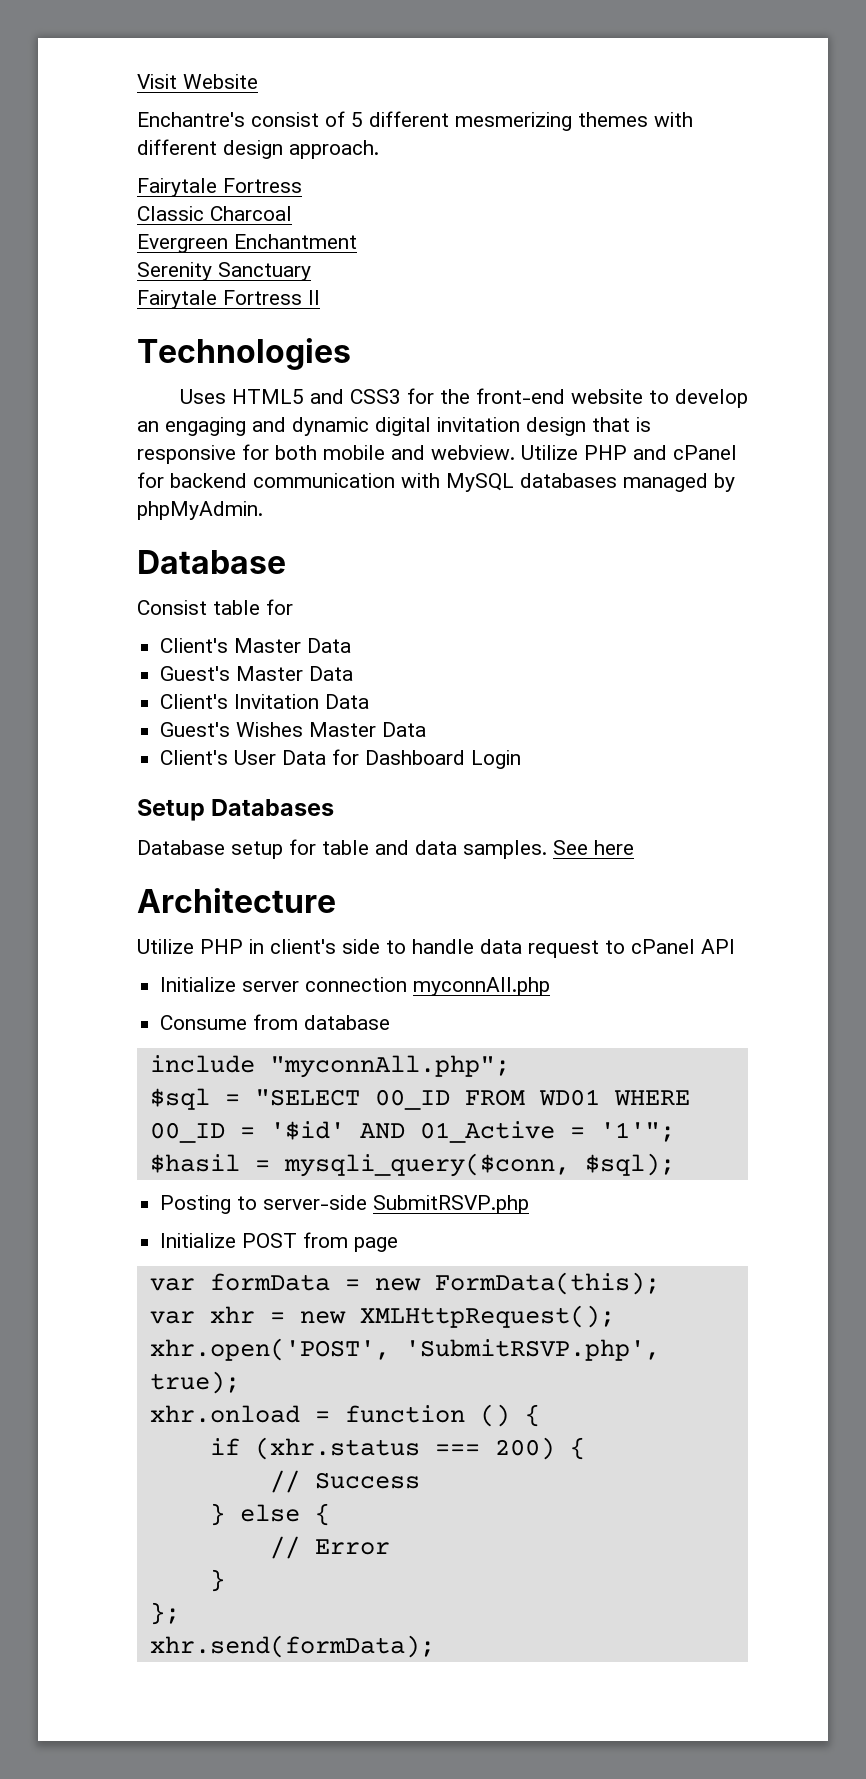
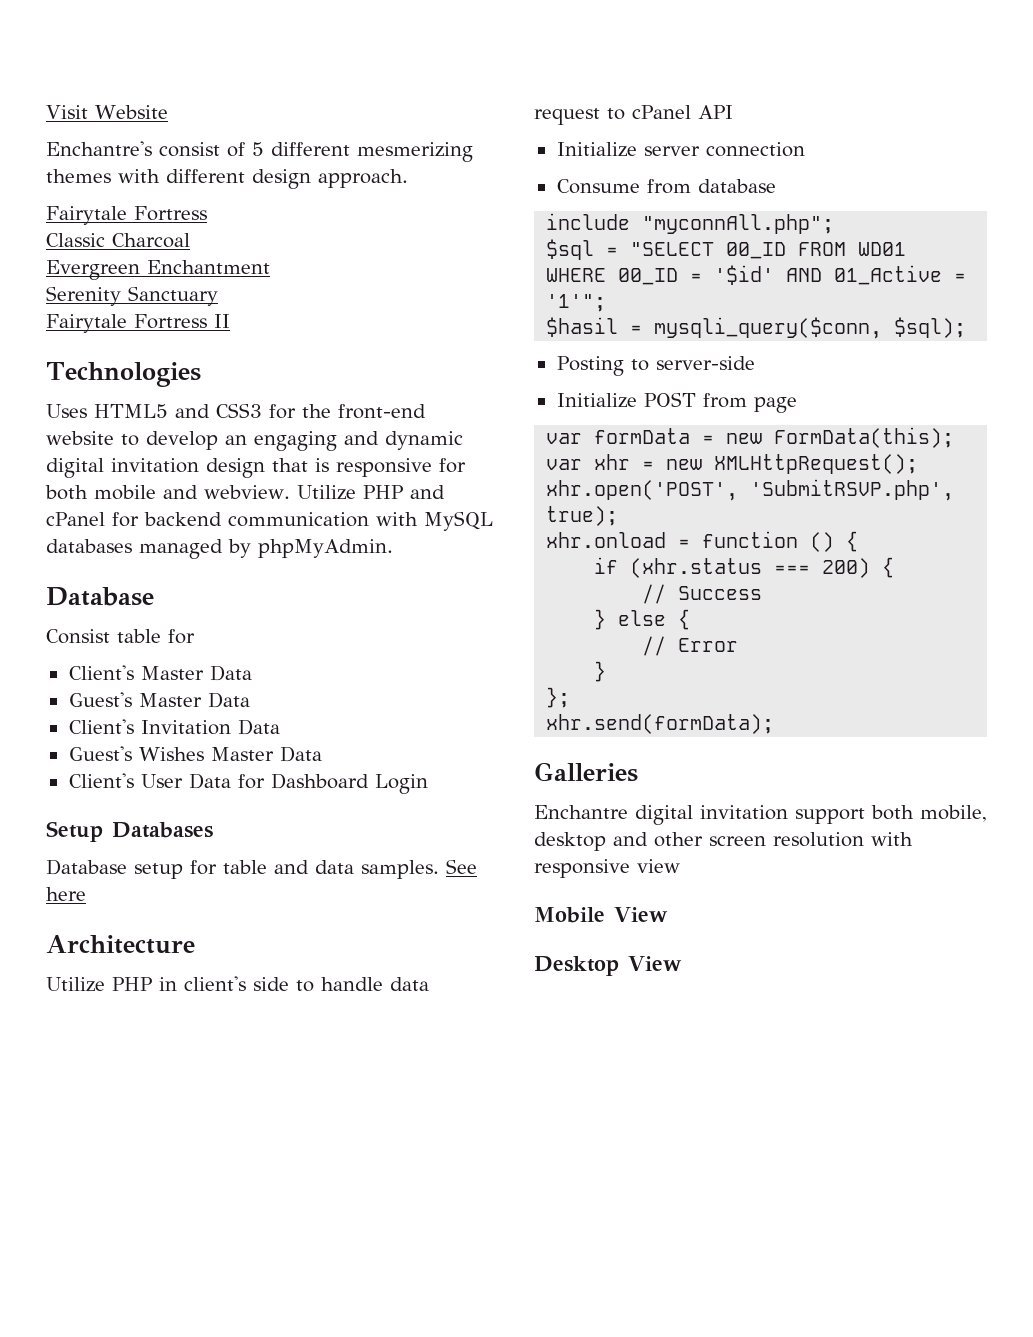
- Initialize server connection myconnAll.php
+ Initialize server connection
- Posting to server-side SubmitRSVP.php
+ Posting to server-side
+ Galleries
+ Enchantre digital invitation support both mobile, desktop and other screen resolution with responsive view
+ Mobile View
+ Desktop View

